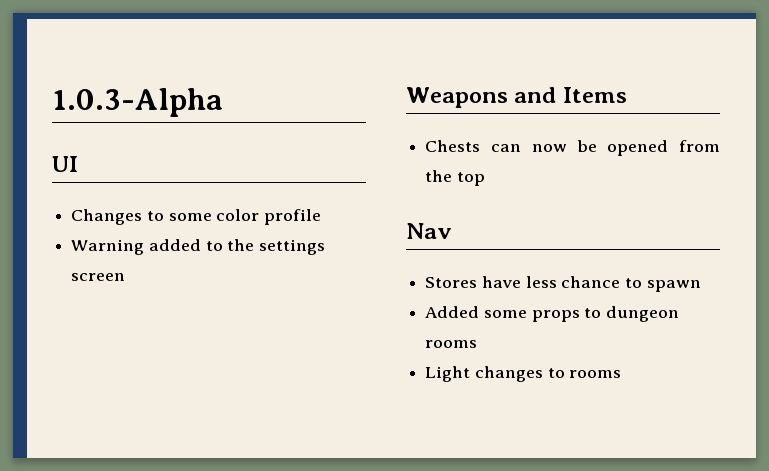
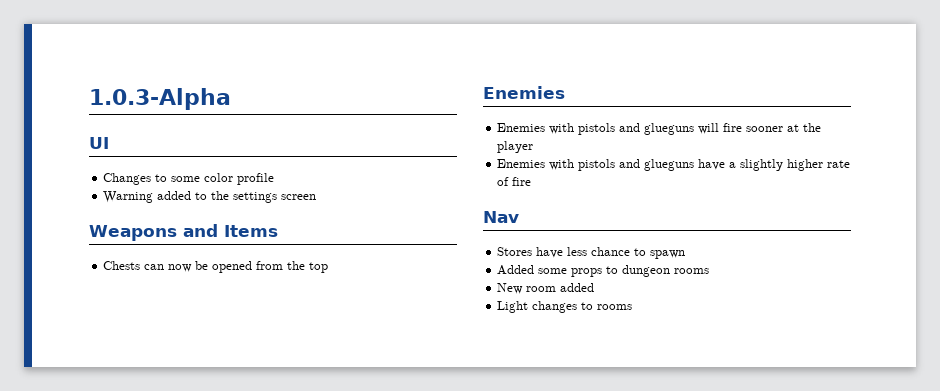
  Chests can now be opened from the top
+ Enemies
+ Enemies with pistols and glueguns will fire sooner at the player
+ Enemies with pistols and glueguns have a slightly higher rate of fire
+ New room added

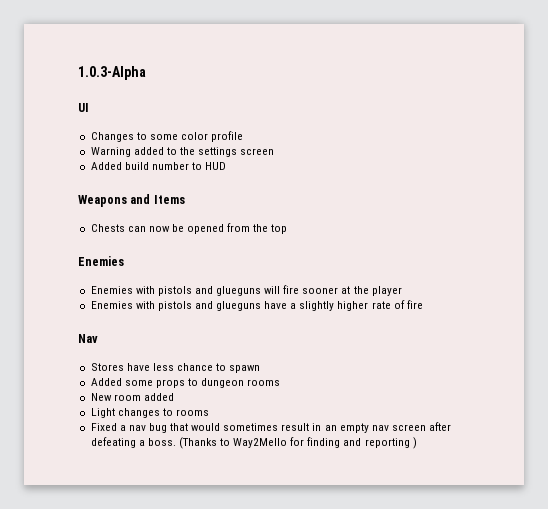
+ Added build number to HUD
+ Fixed a nav bug that would sometimes result in an empty nav screen after defeating a boss. (Thanks to Way2Mello for finding and reporting )

